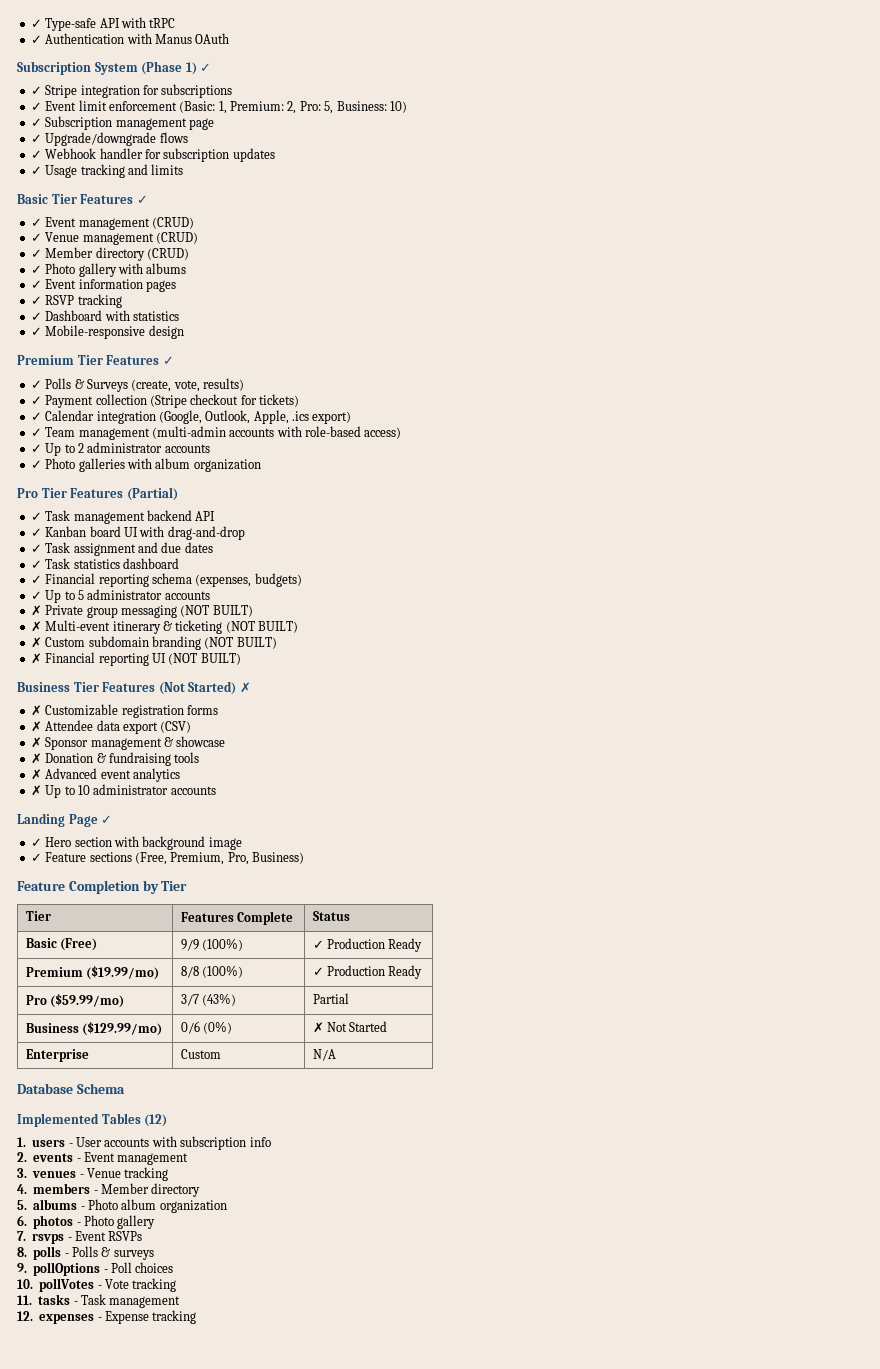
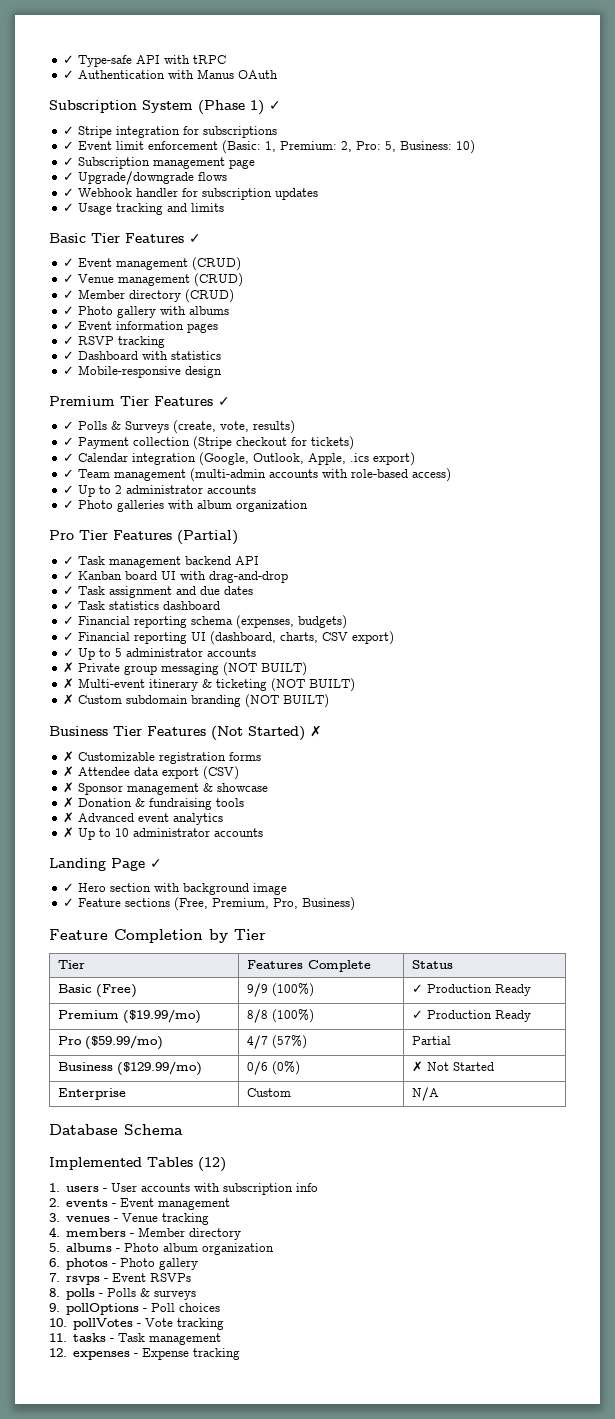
+ ✓ Financial reporting UI (dashboard, charts, CSV export)
- ✗ Financial reporting UI (NOT BUILT)
- Pro ($59.99/mo) | 3/7 (43%) | Partial
+ Pro ($59.99/mo) | 4/7 (57%) | Partial

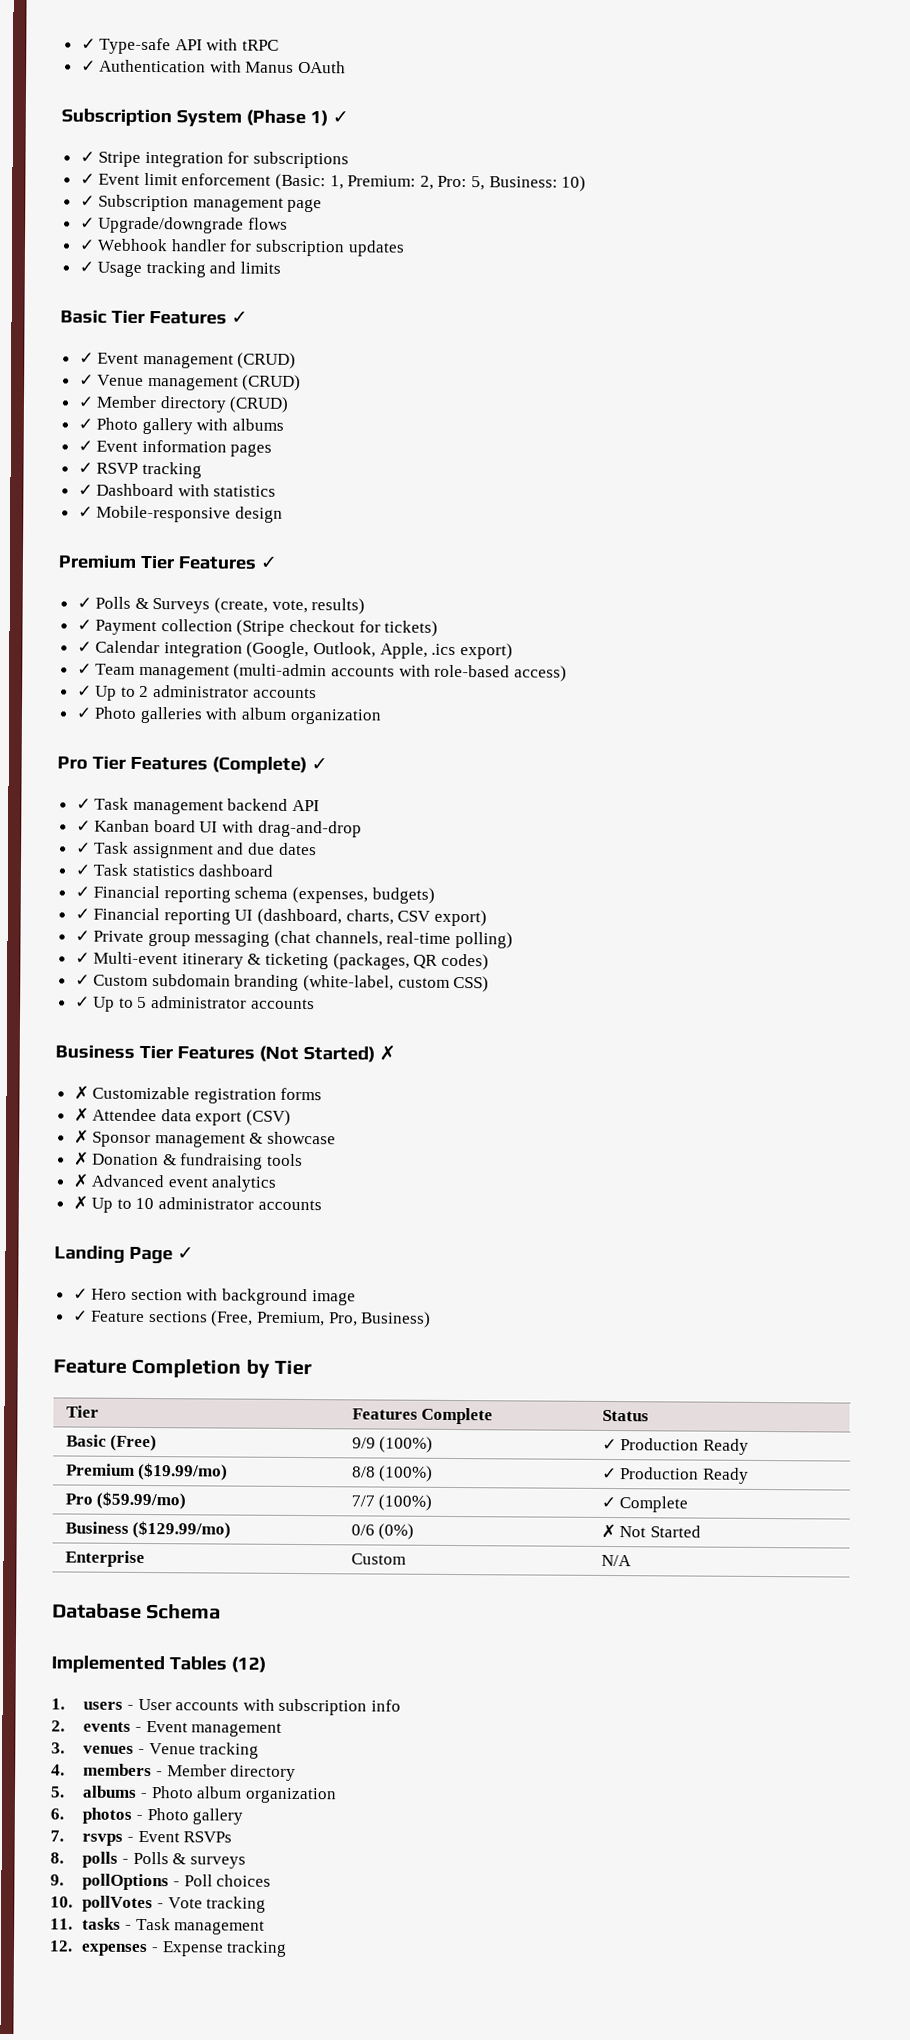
- Pro Tier Features (Partial)
+ Pro Tier Features (Complete) ✓
+ ✓ Private group messaging (chat channels, real-time polling)
+ ✓ Multi-event itinerary & ticketing (packages, QR codes)
+ ✓ Custom subdomain branding (white-label, custom CSS)
- ✗ Private group messaging (NOT BUILT)
- ✗ Multi-event itinerary & ticketing (NOT BUILT)
- ✗ Custom subdomain branding (NOT BUILT)
- Pro ($59.99/mo) | 4/7 (57%) | Partial
+ Pro ($59.99/mo) | 7/7 (100%) | ✓ Complete

